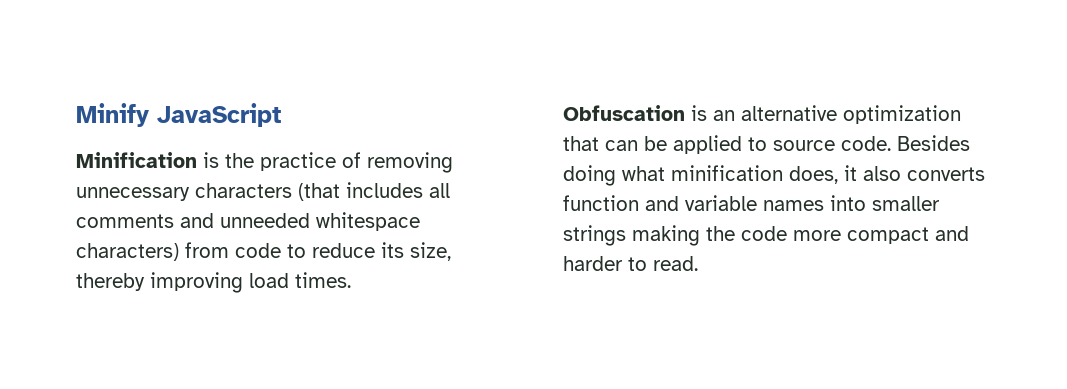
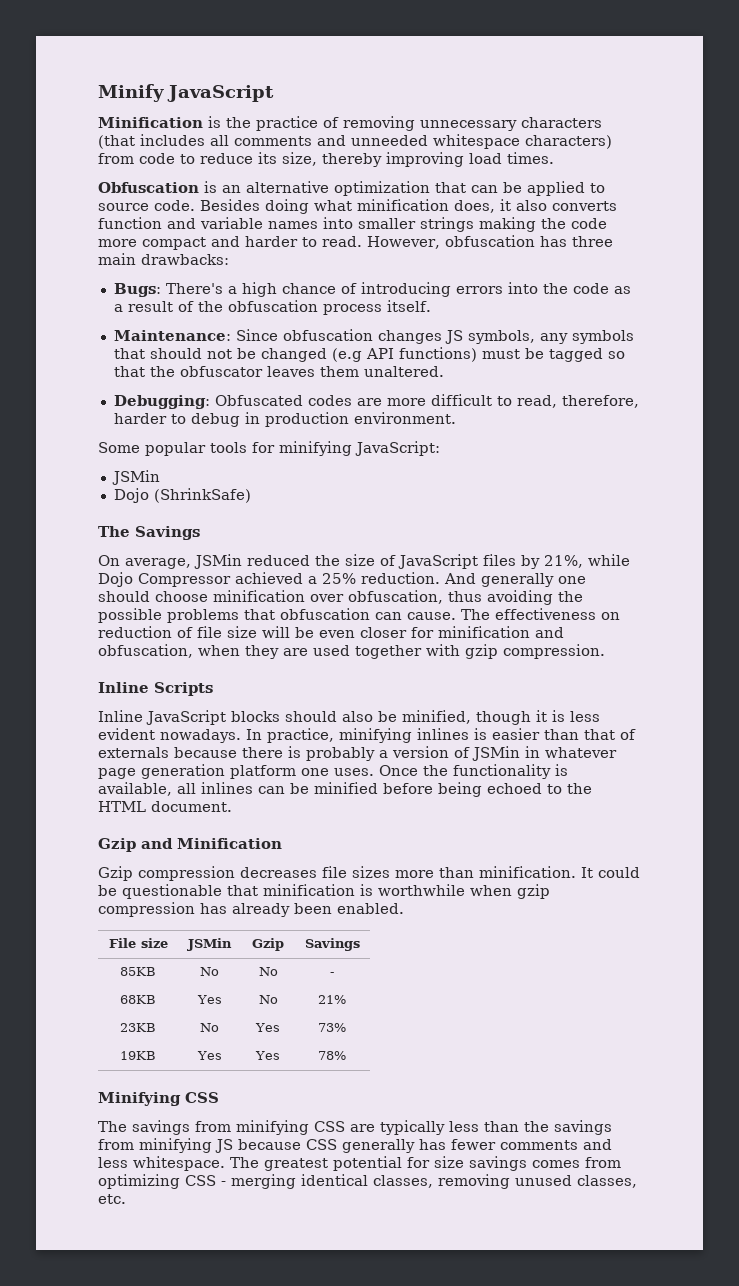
+ However, obfuscation has three main drawbacks:
+ Bugs: There's a high chance of introducing errors into the code as a result of the obfuscation process itself.
+ Maintenance: Since obfuscation changes JS symbols, any symbols that should not be changed (e.g API functions) must be tagged so that the obfuscator leaves them unaltered.
+ Debugging: Obfuscated codes are more difficult to read, therefore, harder to debug in production environment.
+ Some popular tools for minifying JavaScript:
+ JSMin
+ Dojo (ShrinkSafe)
+ The Savings
+ On average, JSMin reduced the size of JavaScript files by 21%, while Dojo Compressor achieved a 25% reduction. And generally one should choose minification over obfuscation, thus avoiding the possible problems that obfuscation can cause. The effectiveness on reduction of file size will be even closer for minification and obfuscation, when they are used together with gzip compression.
+ Inline Scripts
+ Inline JavaScript blocks should also be minified, though it is less evident nowadays. In practice, minifying inlines is easier than that of externals because there is probably a version of JSMin in whatever page generation platform one uses. Once the functionality is available, all inlines can be minified before being echoed to the HTML document.
+ Gzip and Minification
+ Gzip compression decreases file sizes more than minification. It could be questionable that minification is worthwhile when gzip compression has already been enabled.
+ File size | JSMin | Gzip | Savings
+ 85KB | No | No | -
+ 68KB | Yes | No | 21%
+ 23KB | No | Yes | 73%
+ 19KB | Yes | Yes | 78%
+ Minifying CSS
+ The savings from minifying CSS are typically less than the savings from minifying JS because CSS generally has fewer comments and less whitespace. The greatest potential for size savings comes from optimizing CSS - merging identical classes, removing unused classes, etc.

